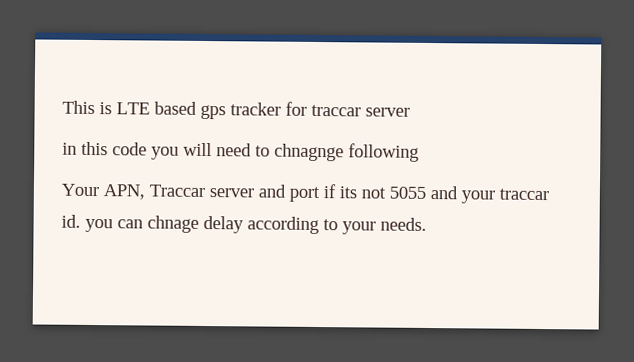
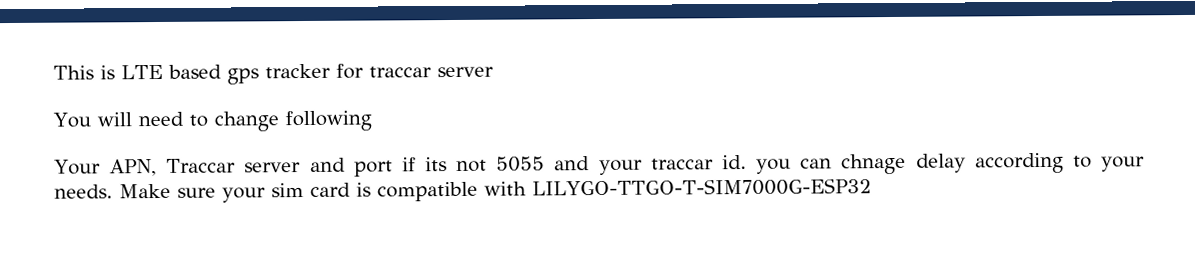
- in this code you will need to chnagnge following
+ You will need to change following
+ Make sure your sim card is compatible with LILYGO-TTGO-T-SIM7000G-ESP32

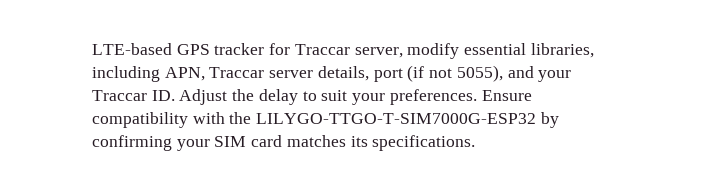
- This is LTE based gps tracker for traccar server
- You will need to change following
- Your APN, Traccar server and port if its not 5055 and your traccar id. you can chnage delay according to your needs. Make sure your sim card is compatible with LILYGO-TTGO-T-SIM7000G-ESP32
+ LTE-based GPS tracker for Traccar server, modify essential libraries, including APN, Traccar server details, port (if not 5055), and your Traccar ID. Adjust the delay to suit your preferences. Ensure compatibility with the LILYGO-TTGO-T-SIM7000G-ESP32 by confirming your SIM card matches its specifications.

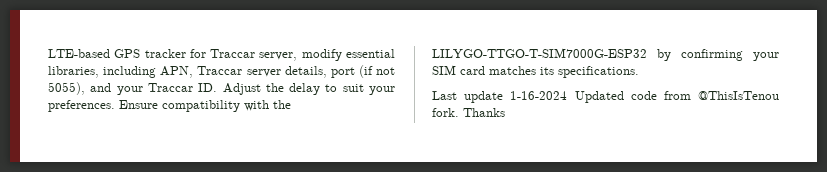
+ Last update 1-16-2024 Updated code from @ThisIsTenou fork. Thanks

